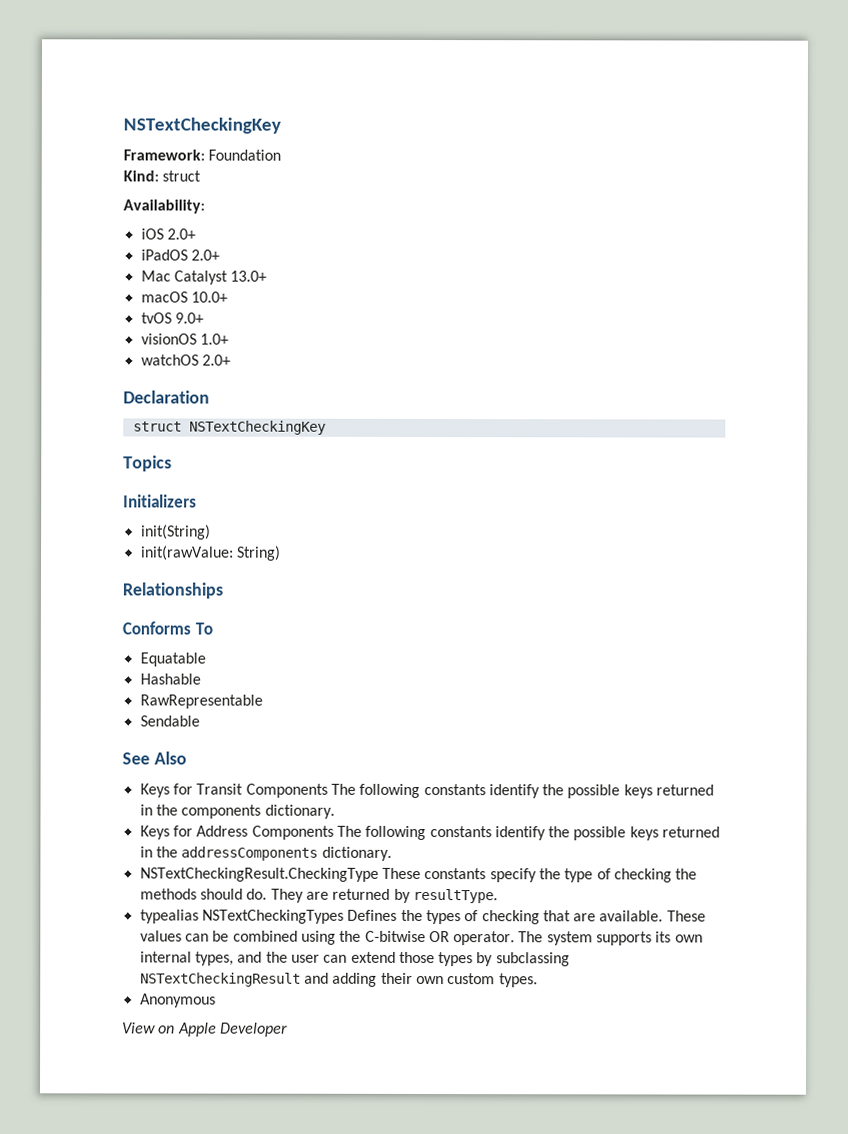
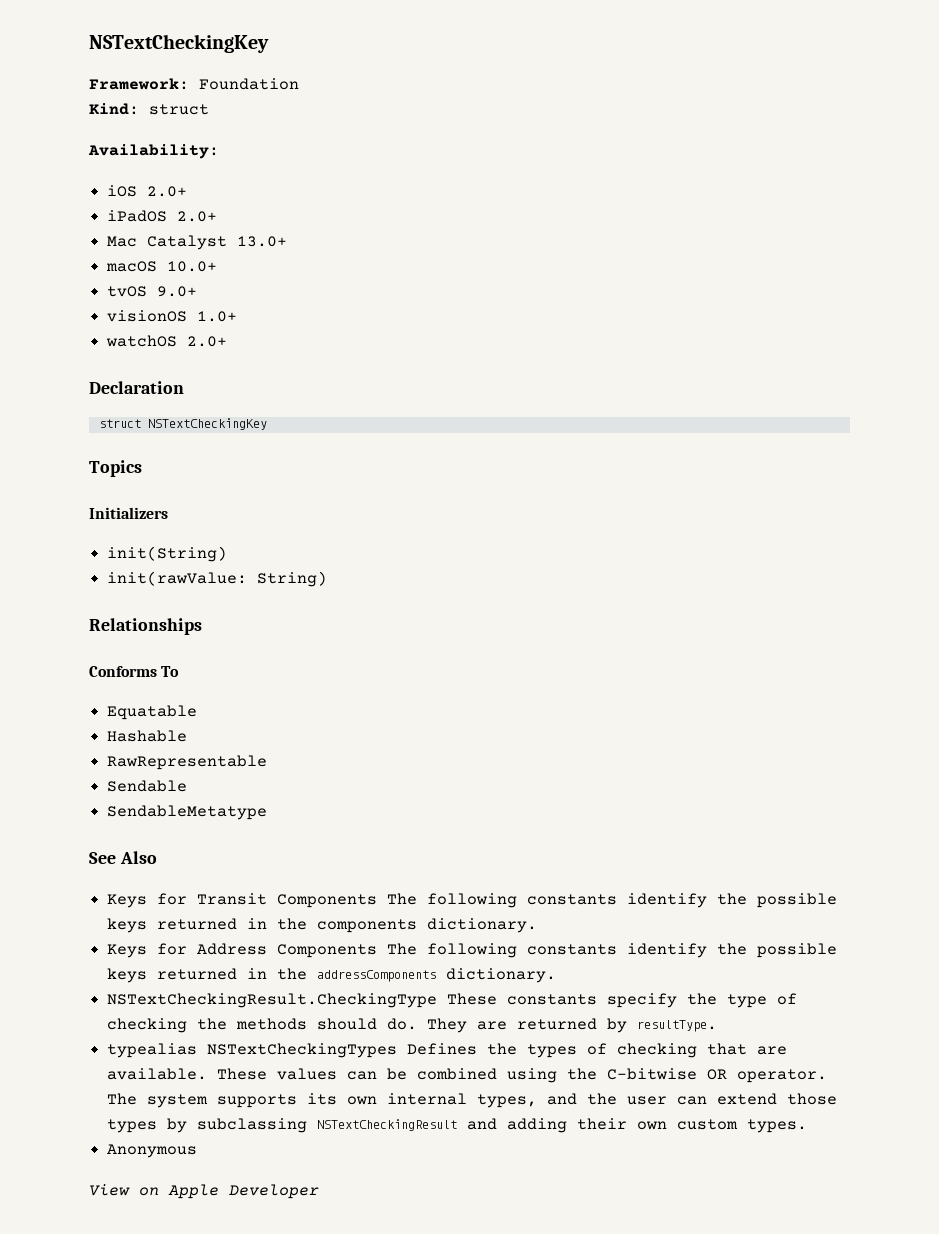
+ SendableMetatype

